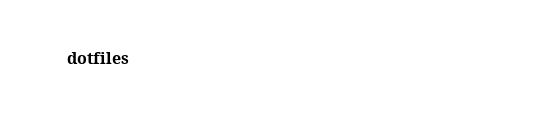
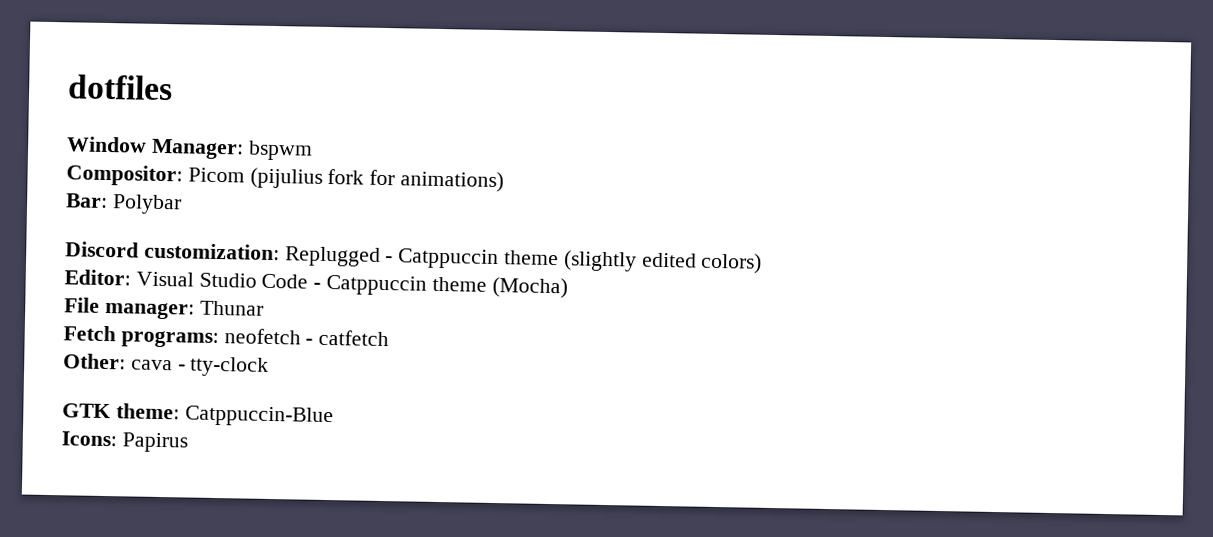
+ Window Manager: bspwm
+ Compositor: Picom (pijulius fork for animations)
+ Bar: Polybar
+ Discord customization: Replugged - Catppuccin theme (slightly edited colors)
+ Editor: Visual Studio Code - Catppuccin theme (Mocha)
+ File manager: Thunar
+ Fetch programs: neofetch - catfetch
+ Other: cava - tty-clock
+ GTK theme: Catppuccin-Blue
+ Icons: Papirus

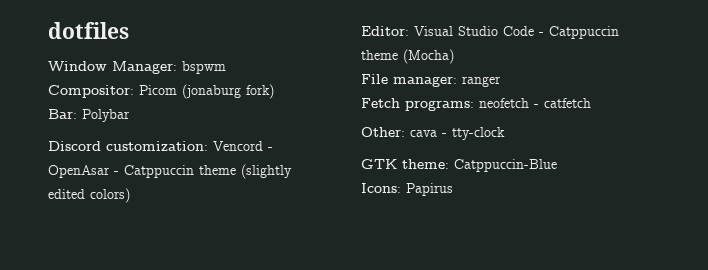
- Compositor: Picom (pijulius fork for animations)
+ Compositor: Picom (jonaburg fork)
- Discord customization: Replugged - Catppuccin theme (slightly edited colors)
+ Discord customization: Vencord - OpenAsar - Catppuccin theme (slightly edited colors)
- File manager: Thunar
+ File manager: ranger

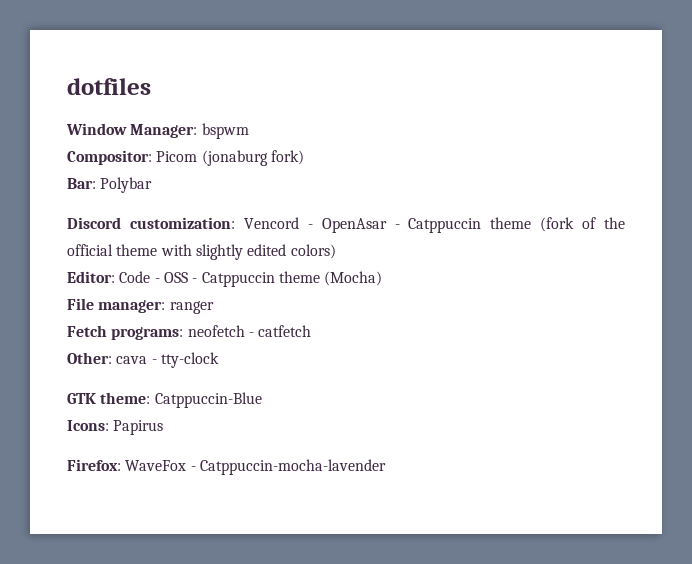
- Discord customization: Vencord - OpenAsar - Catppuccin theme (slightly edited colors)
+ Discord customization: Vencord - OpenAsar - Catppuccin theme (fork of the official theme with slightly edited colors)
- Editor: Visual Studio Code - Catppuccin theme (Mocha)
+ Editor: Code - OSS - Catppuccin theme (Mocha)
+ Firefox: WaveFox - Catppuccin-mocha-lavender

